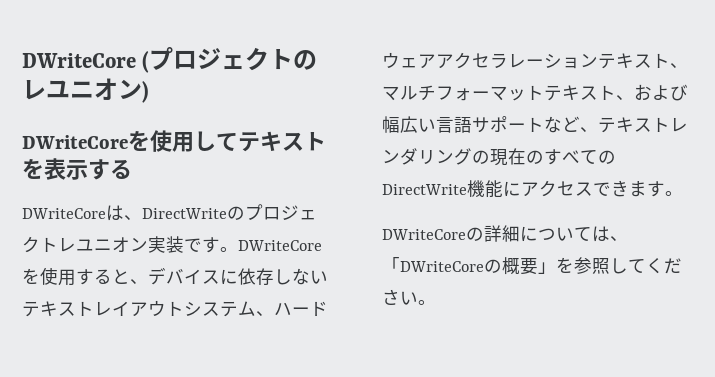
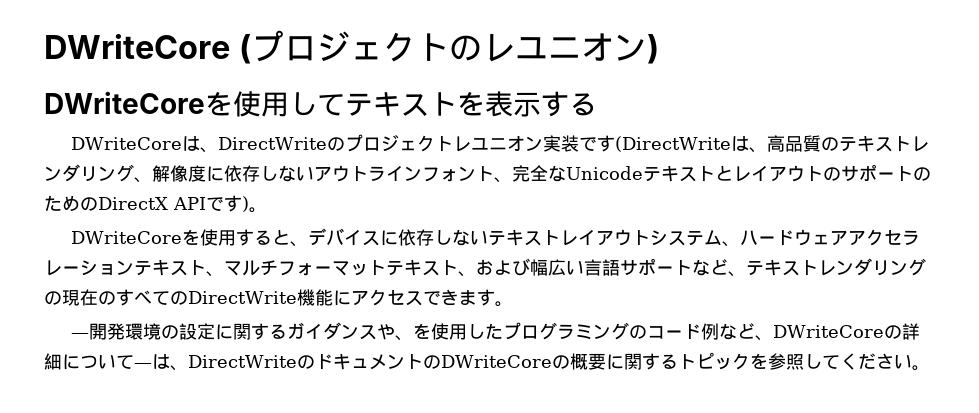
- DWriteCoreは、DirectWriteのプロジェクトレユニオン実装です。DWriteCoreを使用すると、デバイスに依存しないテキストレイアウトシステム、ハードウェアアクセラレーションテキスト、マルチフォーマットテキスト、および幅広い言語サポートなど、テキストレンダリングの現在のすべてのDirectWrite機能にアクセスできます。
+ DWriteCoreは、DirectWriteのプロジェクトレユニオン実装です(DirectWriteは、高品質のテキストレンダリング、解像度に依存しないアウトラインフォント、完全なUnicodeテキストとレイアウトのサポートのためのDirectX APIです)。
+ DWriteCoreを使用すると、デバイスに依存しないテキストレイアウトシステム、ハードウェアアクセラレーションテキスト、マルチフォーマットテキスト、および幅広い言語サポートなど、テキストレンダリングの現在のすべてのDirectWrite機能にアクセスできます。
- DWriteCoreの詳細については、「DWriteCoreの概要」を参照してください。
+ —開発環境の設定に関するガイダンスや、を使用したプログラミングのコード例など、DWriteCoreの詳細について—は、DirectWriteのドキュメントのDWriteCoreの概要に関するトピックを参照してください。

